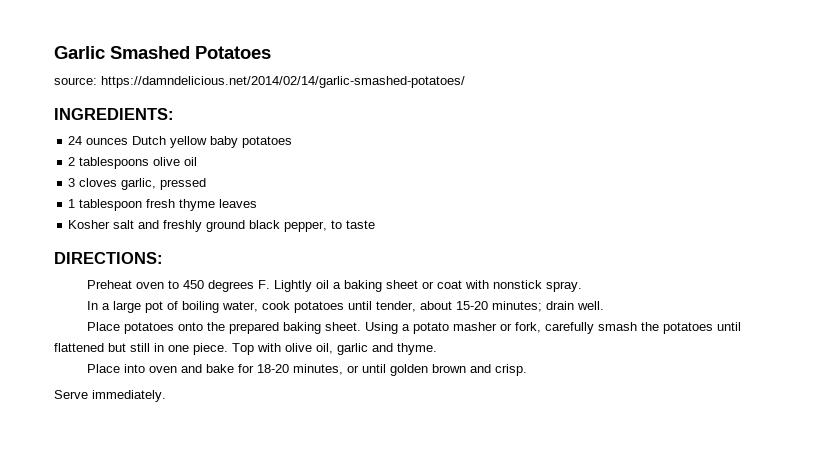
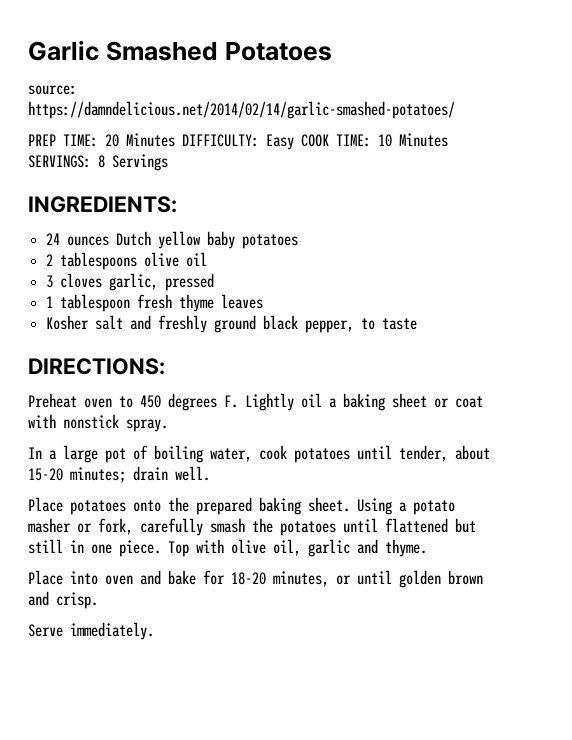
+ PREP TIME: 20 Minutes DIFFICULTY: Easy COOK TIME: 10 Minutes SERVINGS: 8 Servings

